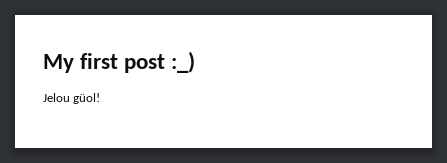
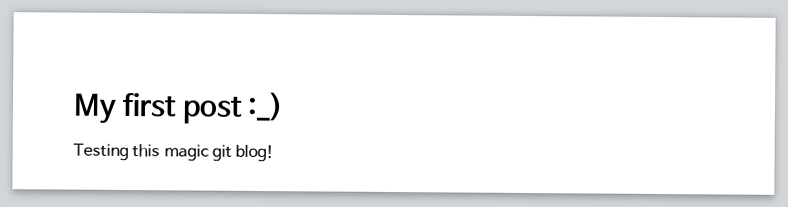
- Jelou güol!
+ Testing this magic git blog!

